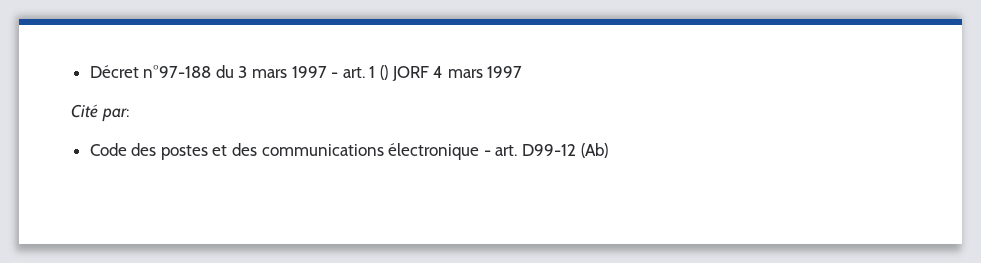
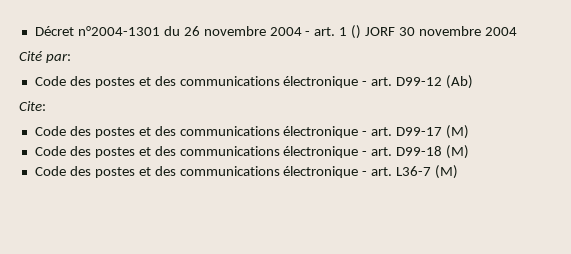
- Décret n°97-188 du 3 mars 1997 - art. 1 () JORF 4 mars 1997
+ Décret n°2004-1301 du 26 novembre 2004 - art. 1 () JORF 30 novembre 2004
+ Cite:
+ Code des postes et des communications électronique - art. D99-17 (M)
+ Code des postes et des communications électronique - art. D99-18 (M)
+ Code des postes et des communications électronique - art. L36-7 (M)

